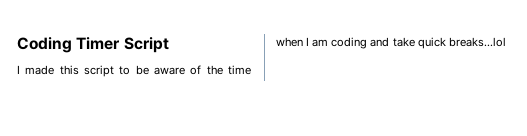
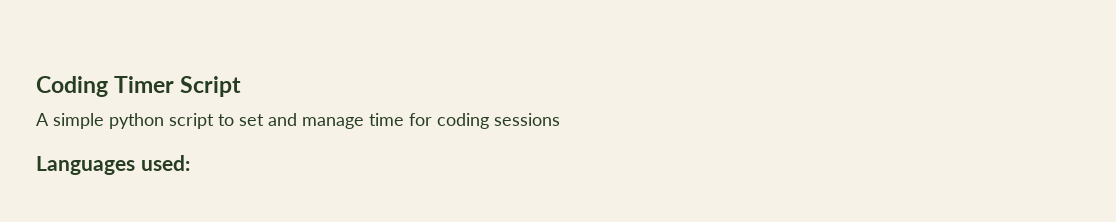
- I made this script to be aware of the time when I am coding and take quick breaks...lol
+ A simple python script to set and manage time for coding sessions
+ Languages used:

